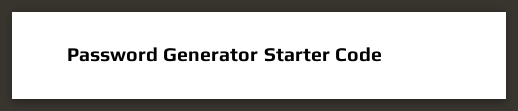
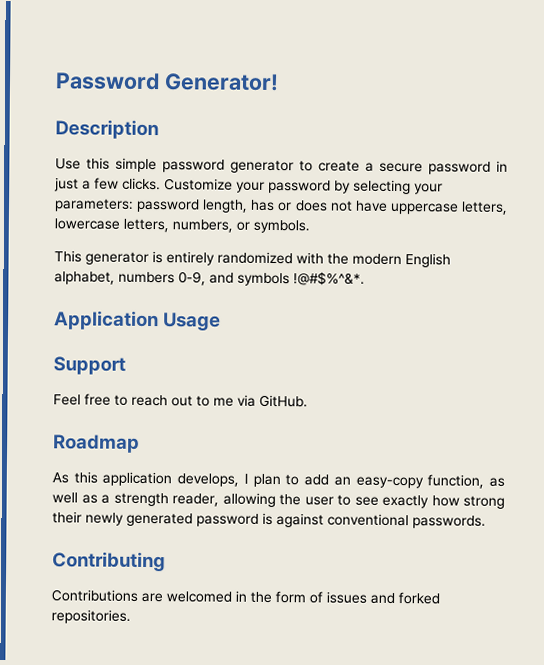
- Password Generator Starter Code
+ Password Generator!
+ Description
+ Use this simple password generator to create a secure password in just a few clicks. Customize your password by selecting your parameters: password length, has or does not have uppercase letters, lowercase letters, numbers, or symbols.
+ This generator is entirely randomized with the modern English alphabet, numbers 0-9, and symbols !@#$%^&*.
+ Application Usage
+ Support
+ Feel free to reach out to me via GitHub.
+ Roadmap
+ As this application develops, I plan to add an easy-copy function, as well as a strength reader, allowing the user to see exactly how strong their newly generated password is against conventional passwords.
+ Contributing
+ Contributions are welcomed in the form of issues and forked repositories.

